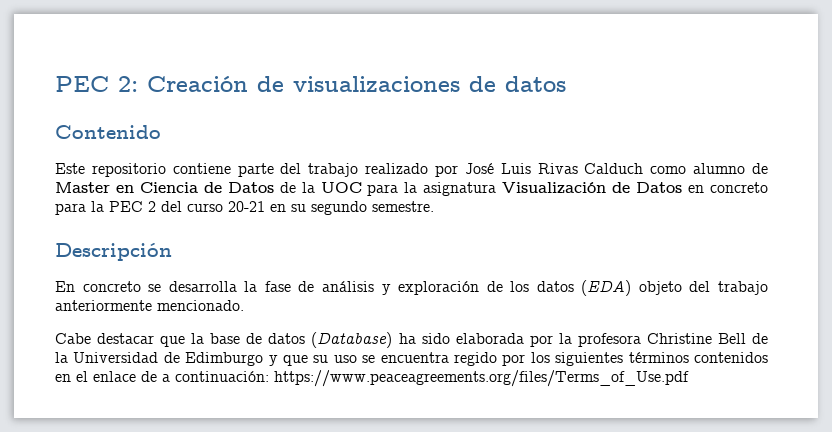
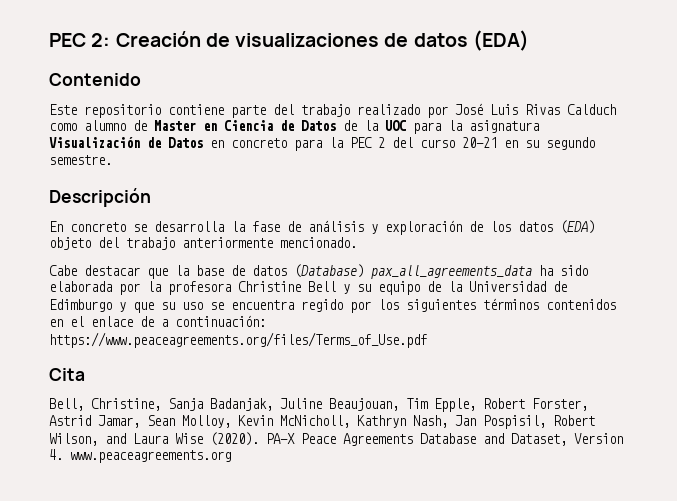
- PEC 2: Creación de visualizaciones de datos
+ PEC 2: Creación de visualizaciones de datos (EDA)
- Cabe destacar que la base de datos (Database) ha sido elaborada por la profesora Christine Bell de la Universidad de Edimburgo y que su uso se encuentra regido por los siguientes términos contenidos en el enlace de a continuación: https://www.peaceagreements.org/files/Terms_of_Use.pdf
+ Cabe destacar que la base de datos (Database) pax_all_agreements_data ha sido elaborada por la profesora Christine Bell y su equipo de la Universidad de Edimburgo y que su uso se encuentra regido por los siguientes términos contenidos en el enlace de a continuación: https://www.peaceagreements.org/files/Terms_of_Use.pdf
+ Cita
+ Bell, Christine, Sanja Badanjak, Juline Beaujouan, Tim Epple, Robert Forster, Astrid Jamar, Sean Molloy, Kevin McNicholl, Kathryn Nash, Jan Pospisil, Robert Wilson, and Laura Wise (2020). PA-X Peace Agreements Database and Dataset, Version 4. www.peaceagreements.org

